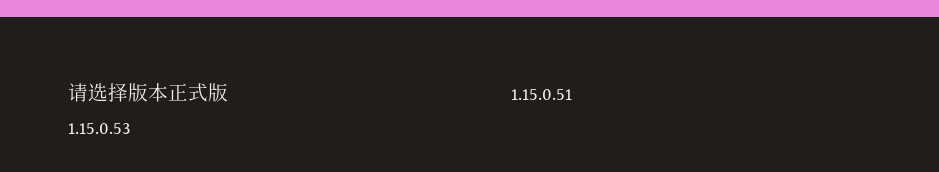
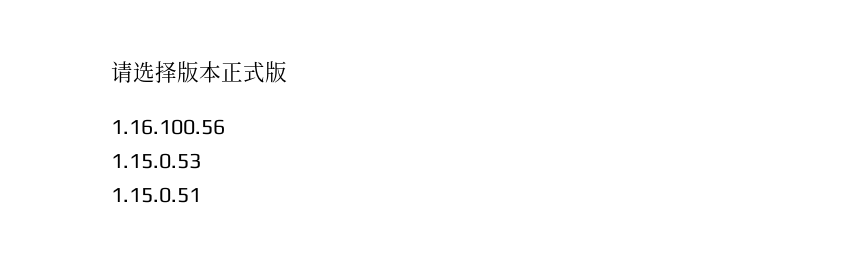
+ 1.16.100.56

